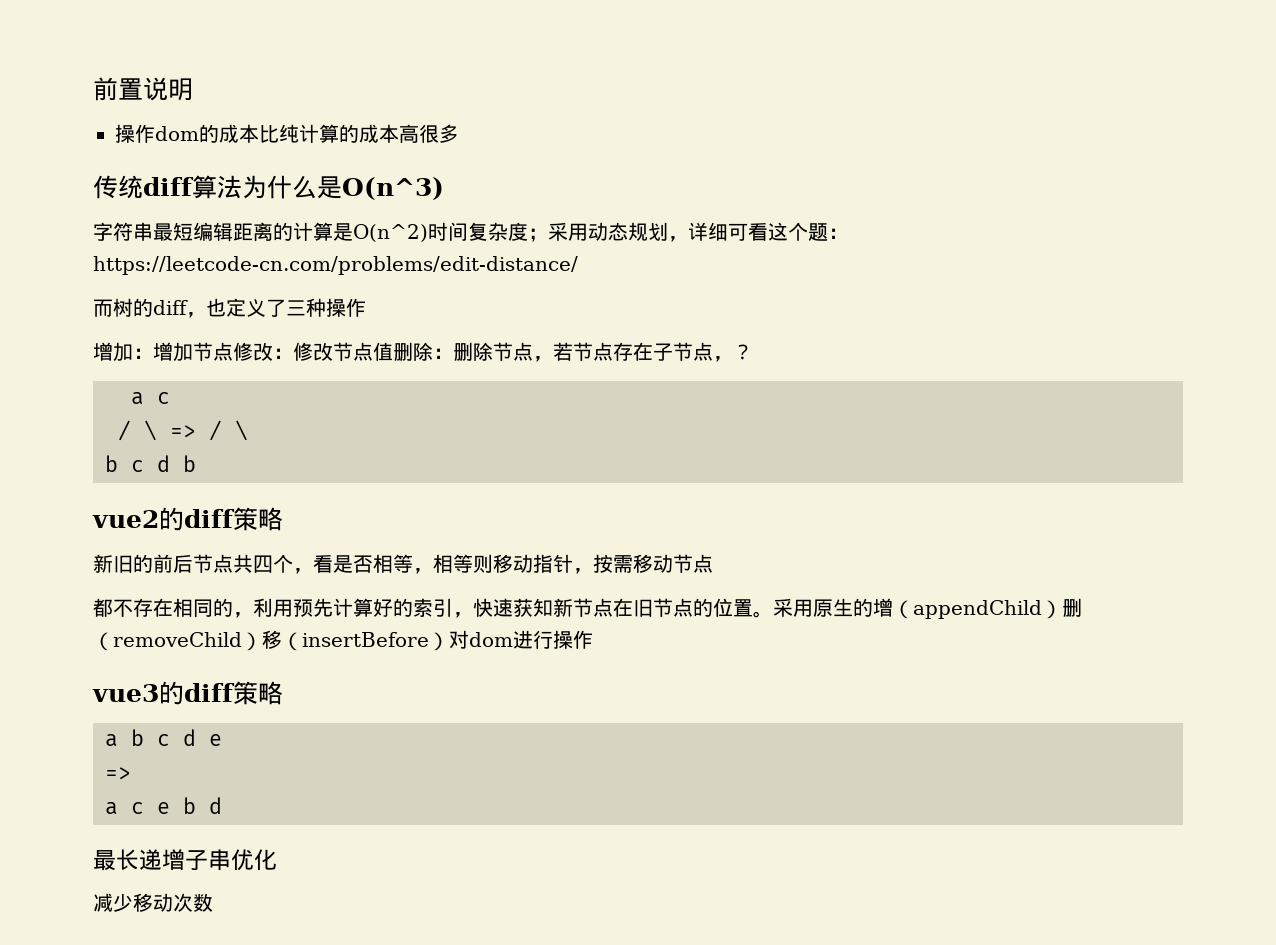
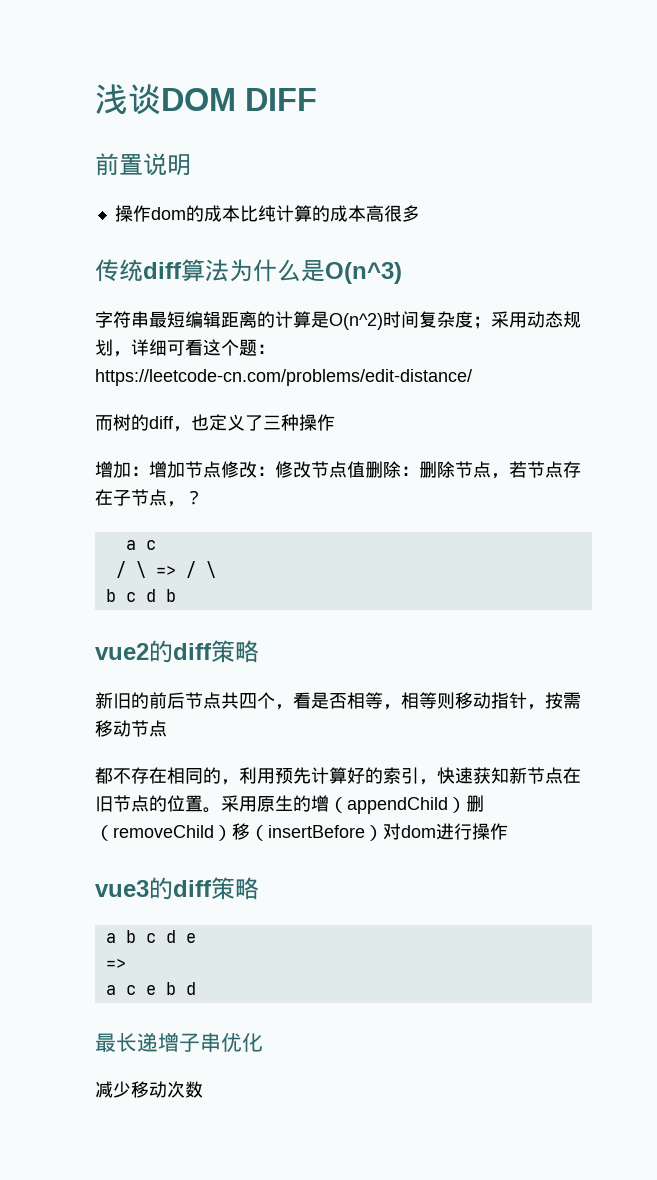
+ 浅谈DOM DIFF

